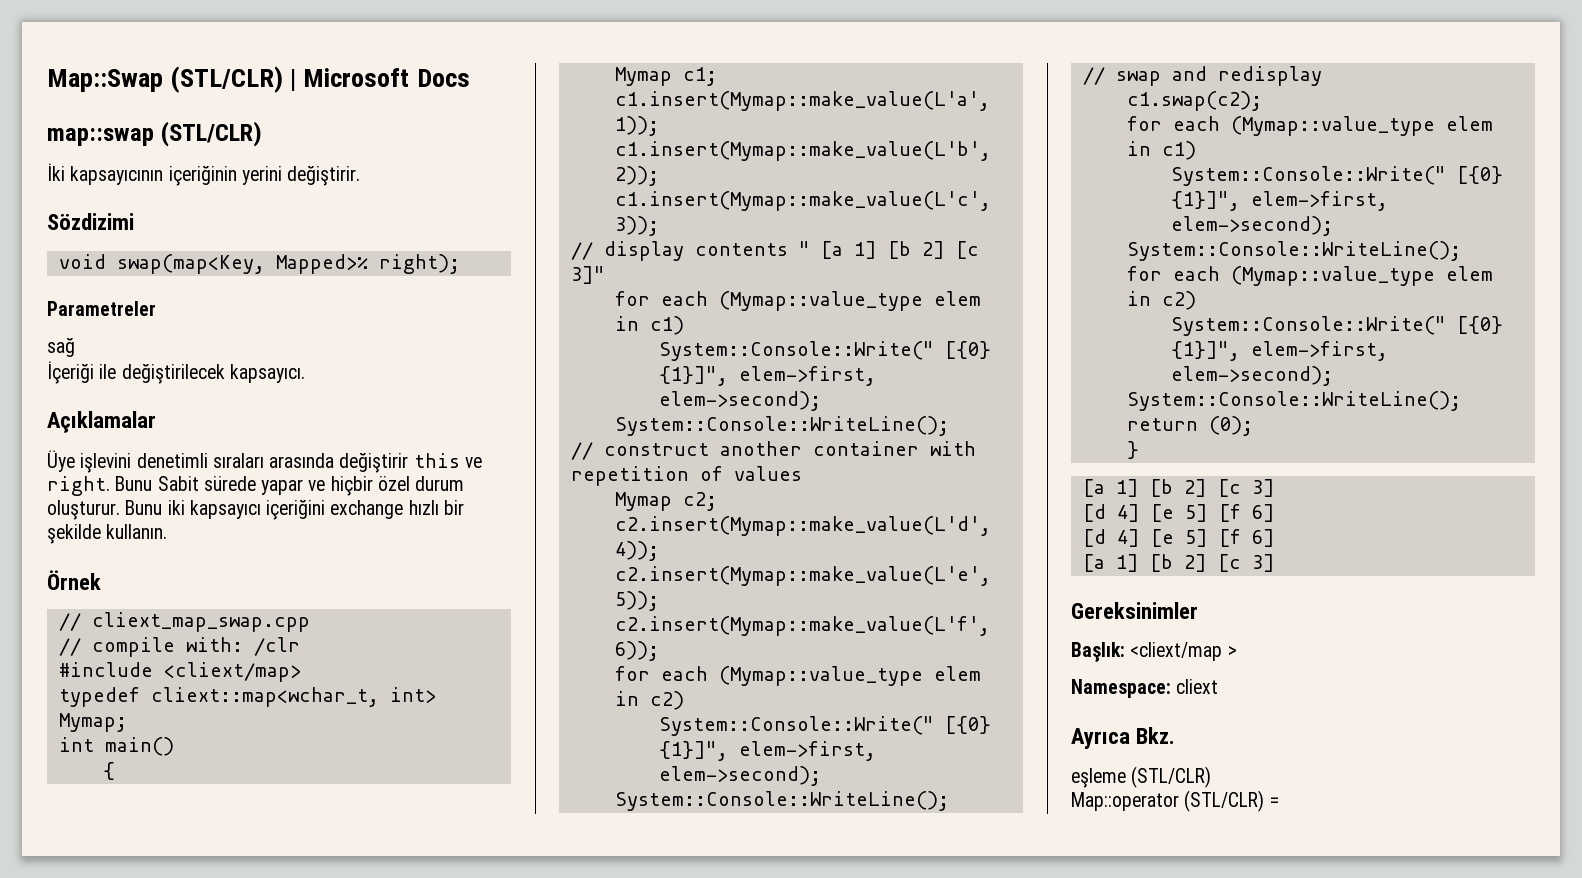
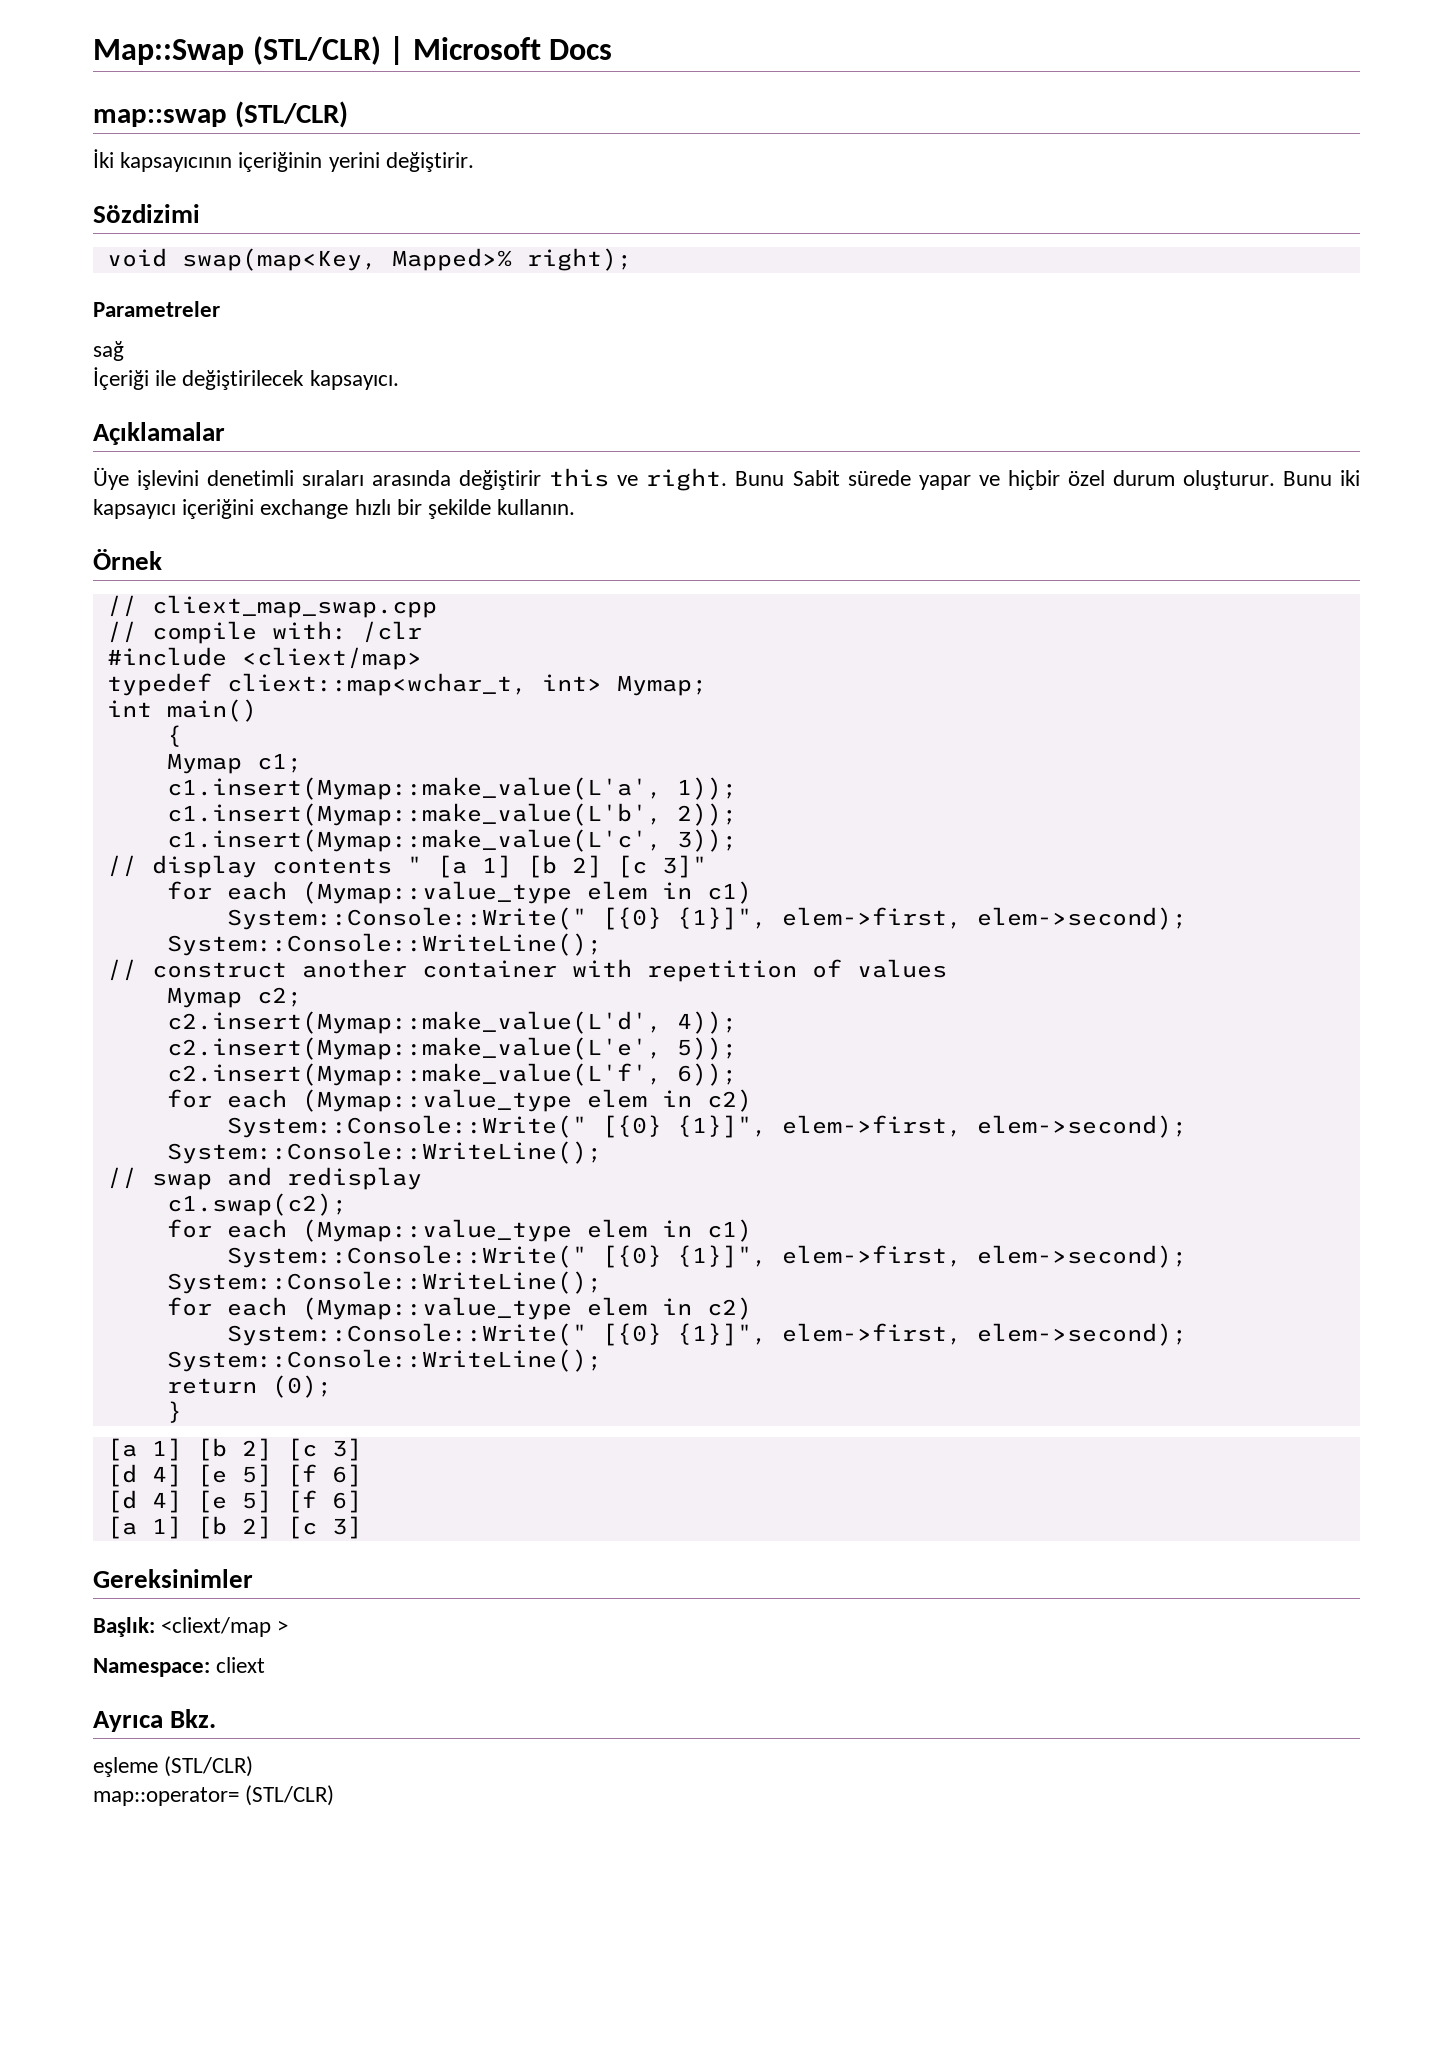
- Map::operator (STL/CLR) =
+ map::operator= (STL/CLR)

